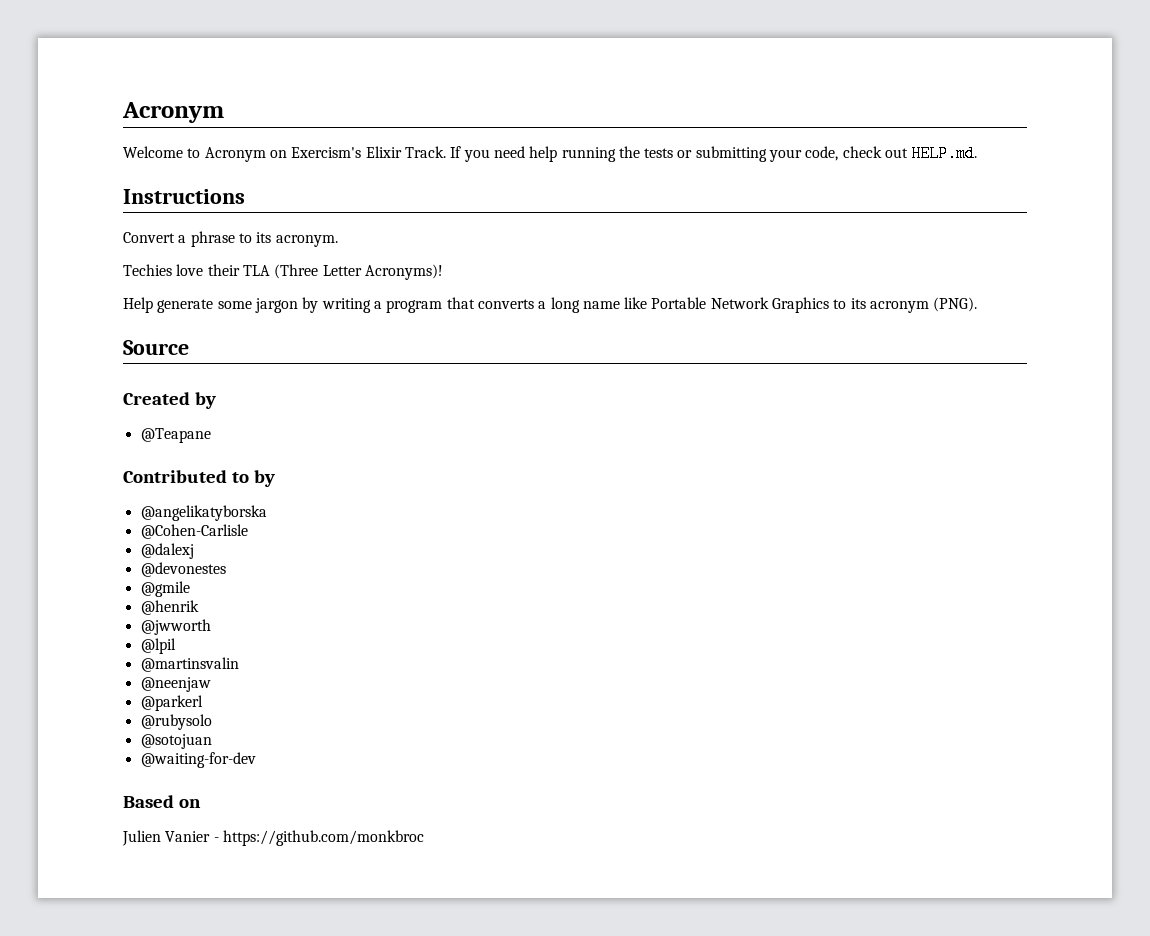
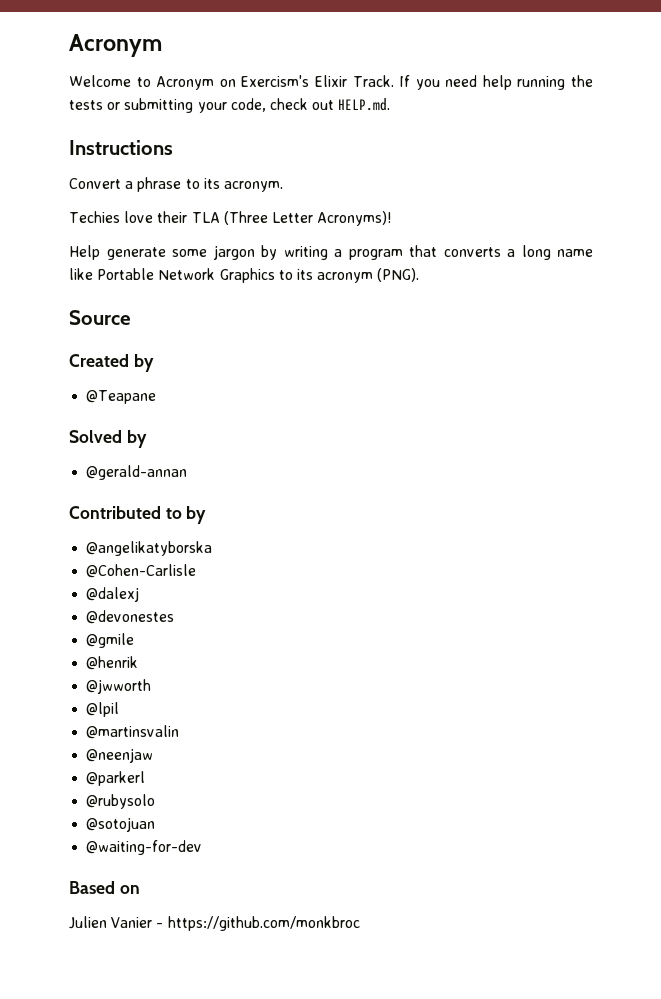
+ Solved by
+ @gerald-annan

